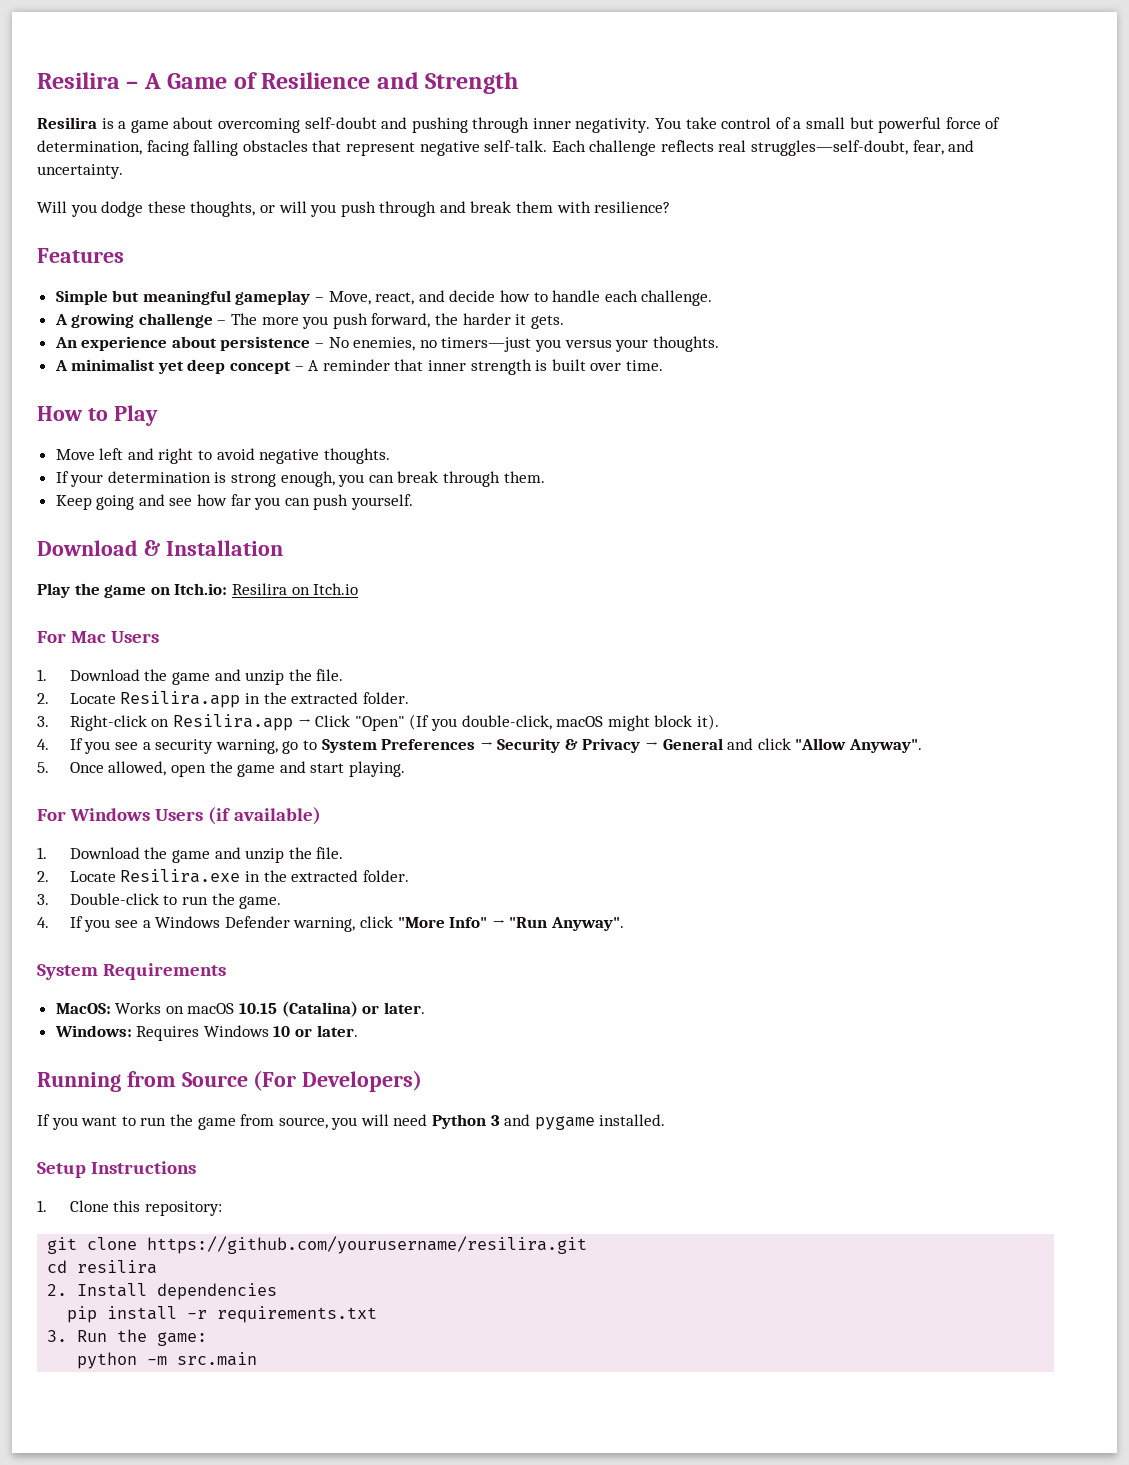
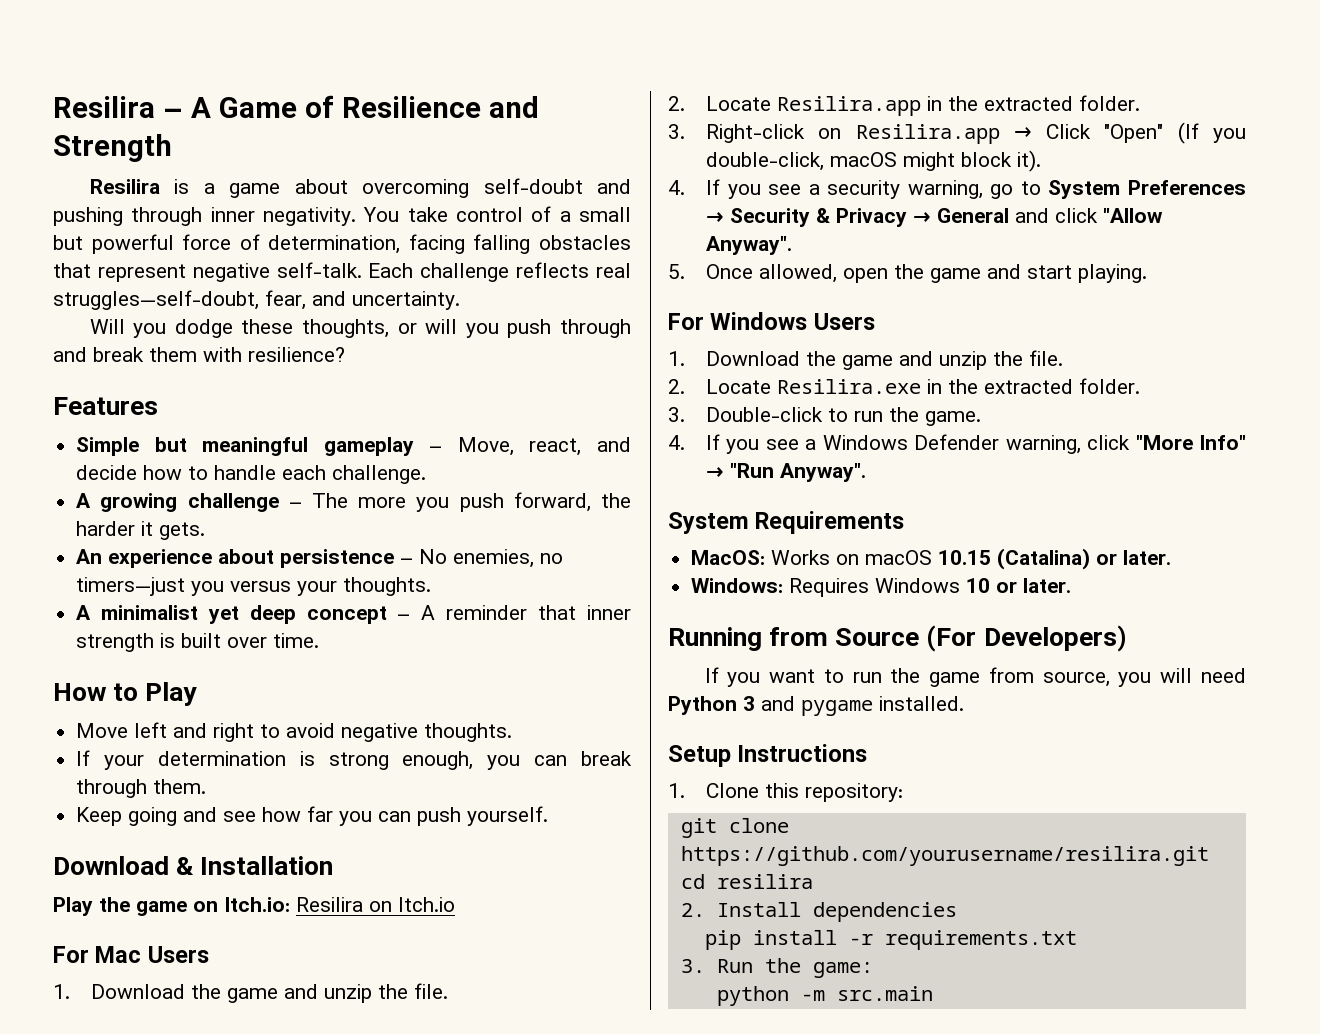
- For Windows Users (if available)
+ For Windows Users

